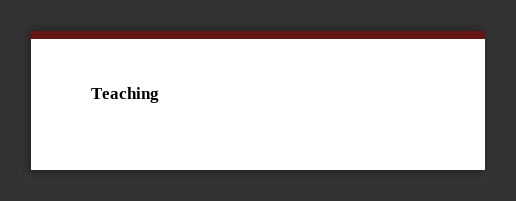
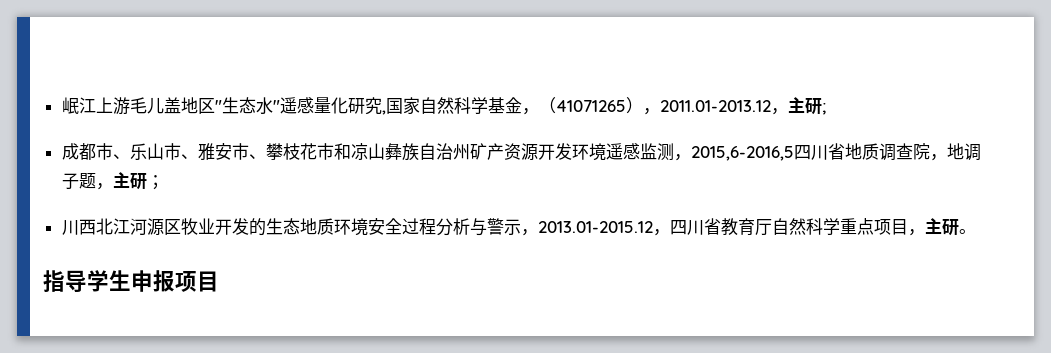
- Teaching
+ 岷江上游毛儿盖地区"生态水"遥感量化研究,国家自然科学基金，（41071265），2011.01-2013.12，主研;
+ 成都市、乐山市、雅安市、攀枝花市和凉山彝族自治州矿产资源开发环境遥感监测，2015,6-2016,5四川省地质调查院，地调子题，主研；
+ 川西北江河源区牧业开发的生态地质环境安全过程分析与警示，2013.01-2015.12，四川省教育厅自然科学重点项目，主研。
+ 指导学生申报项目

